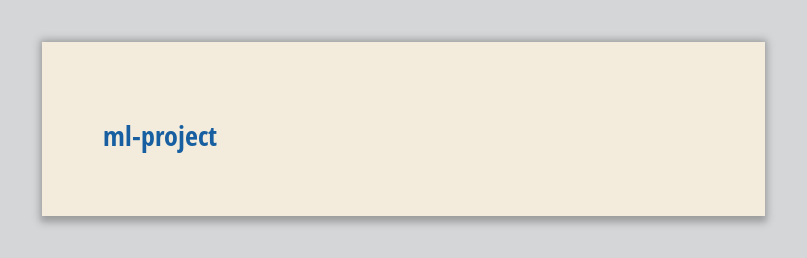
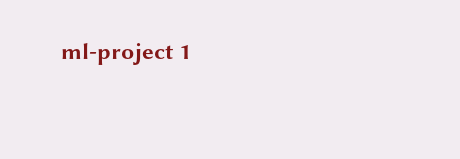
- ml-project
+ ml-project 1

